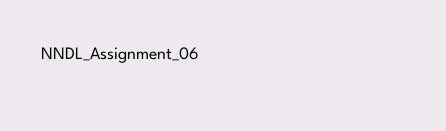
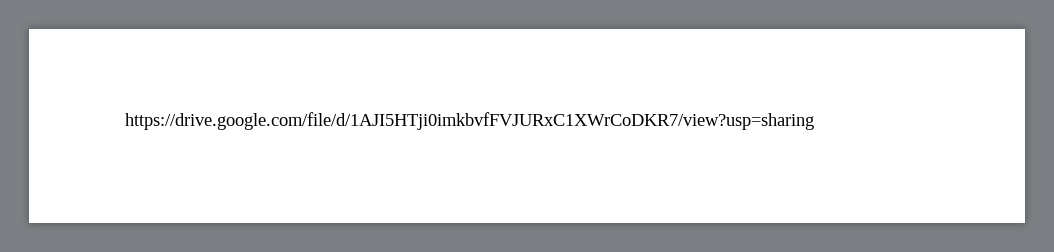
- NNDL_Assignment_06
+ https://drive.google.com/file/d/1AJI5HTji0imkbvfFVJURxC1XWrCoDKR7/view?usp=sharing

